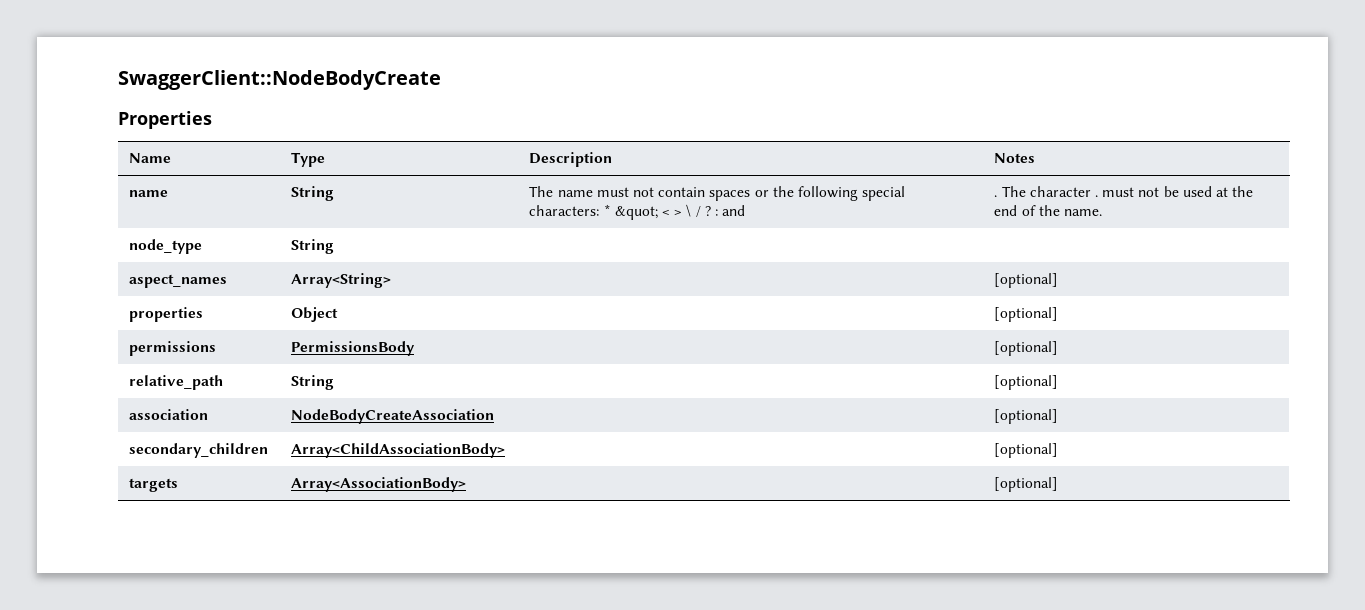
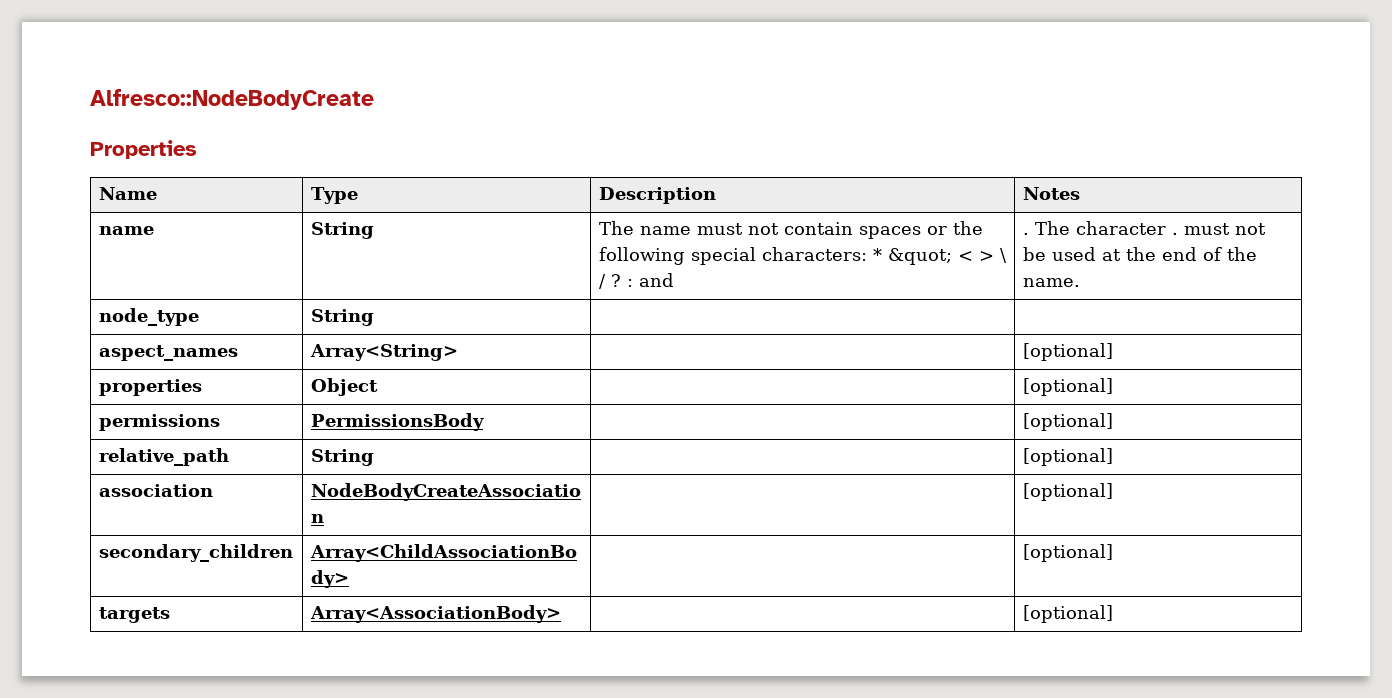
- SwaggerClient::NodeBodyCreate
+ Alfresco::NodeBodyCreate

